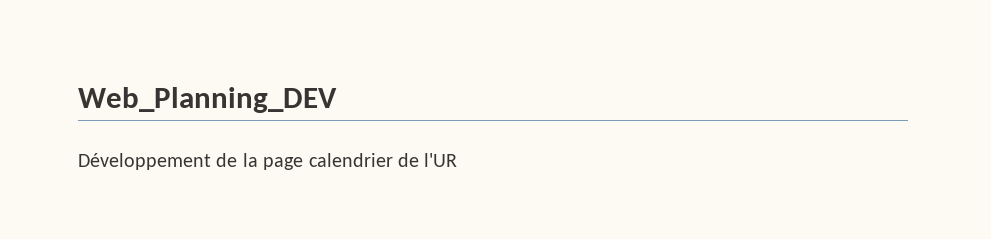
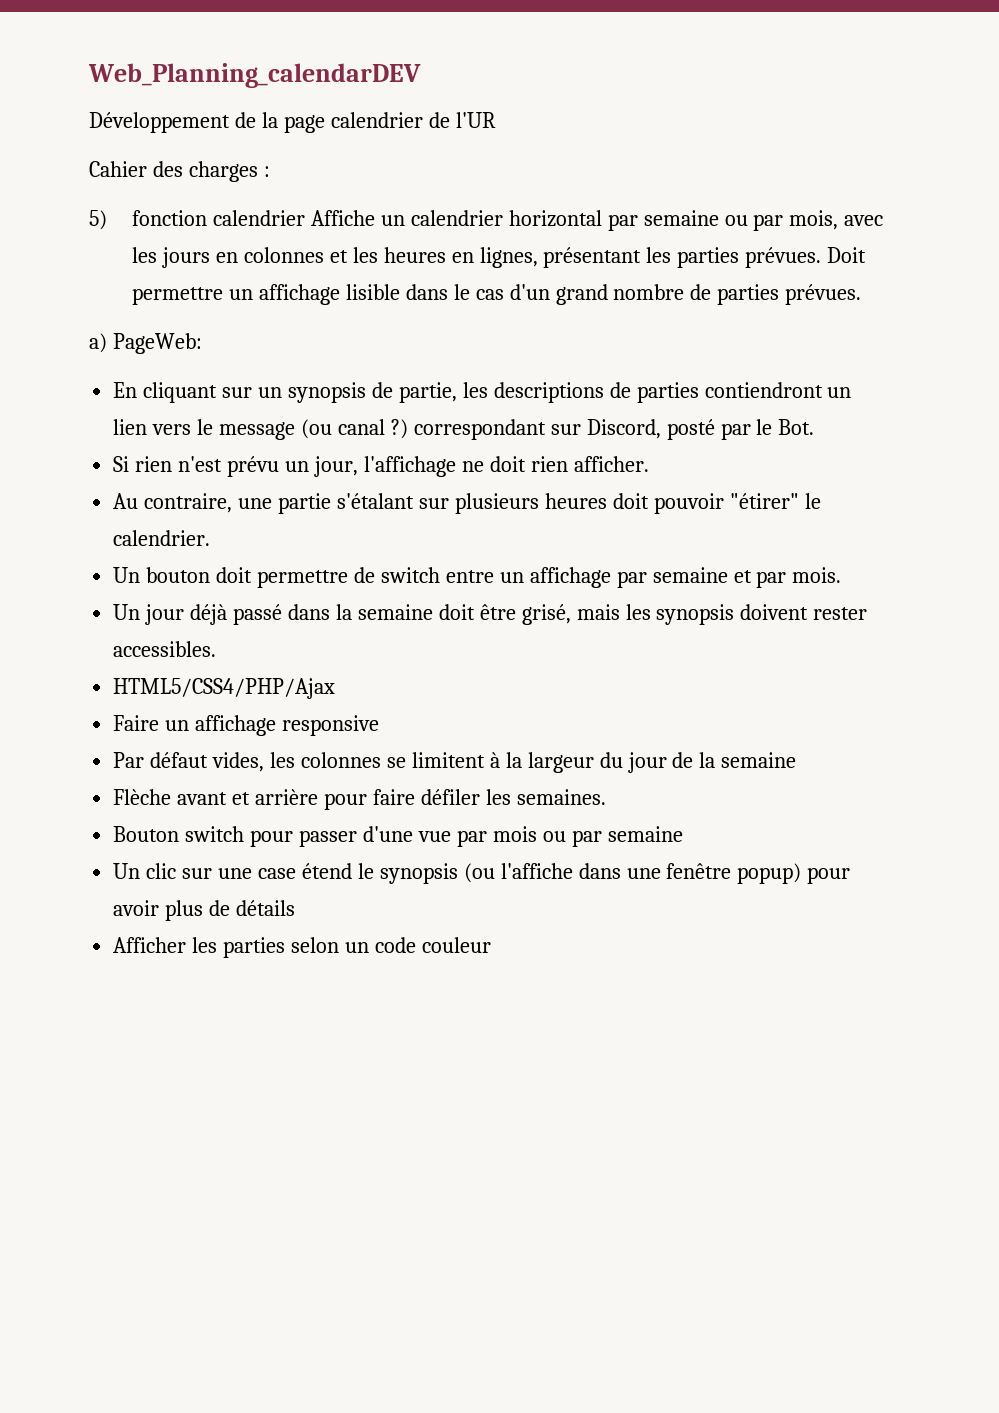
- Web_Planning_DEV
+ Web_Planning_calendarDEV
+ Cahier des charges :
+ 5) fonction calendrier Affiche un calendrier horizontal par semaine ou par mois, avec les jours en colonnes et les heures en lignes, présentant les parties prévues. Doit permettre un affichage lisible dans le cas d'un grand nombre de parties prévues.
+ a) PageWeb:
+ En cliquant sur un synopsis de partie, les descriptions de parties contiendront un lien vers le message (ou canal ?) correspondant sur Discord, posté par le Bot.
+ Si rien n'est prévu un jour, l'affichage ne doit rien afficher.
+ Au contraire, une partie s'étalant sur plusieurs heures doit pouvoir "étirer" le calendrier.
+ Un bouton doit permettre de switch entre un affichage par semaine et par mois.
+ Un jour déjà passé dans la semaine doit être grisé, mais les synopsis doivent rester accessibles.
+ HTML5/CSS4/PHP/Ajax
+ Faire un affichage responsive
+ Par défaut vides, les colonnes se limitent à la largeur du jour de la semaine
+ Flèche avant et arrière pour faire défiler les semaines.
+ Bouton switch pour passer d'une vue par mois ou par semaine
+ Un clic sur une case étend le synopsis (ou l'affiche dans une fenêtre popup) pour avoir plus de détails
+ Afficher les parties selon un code couleur

